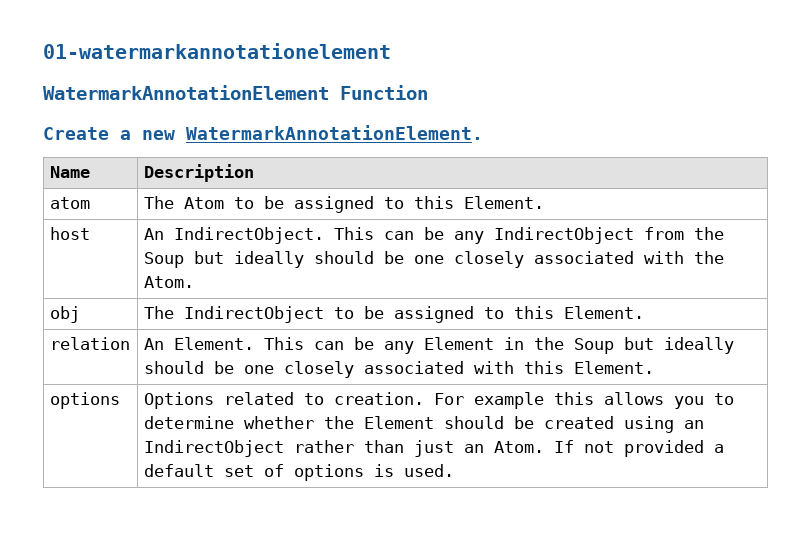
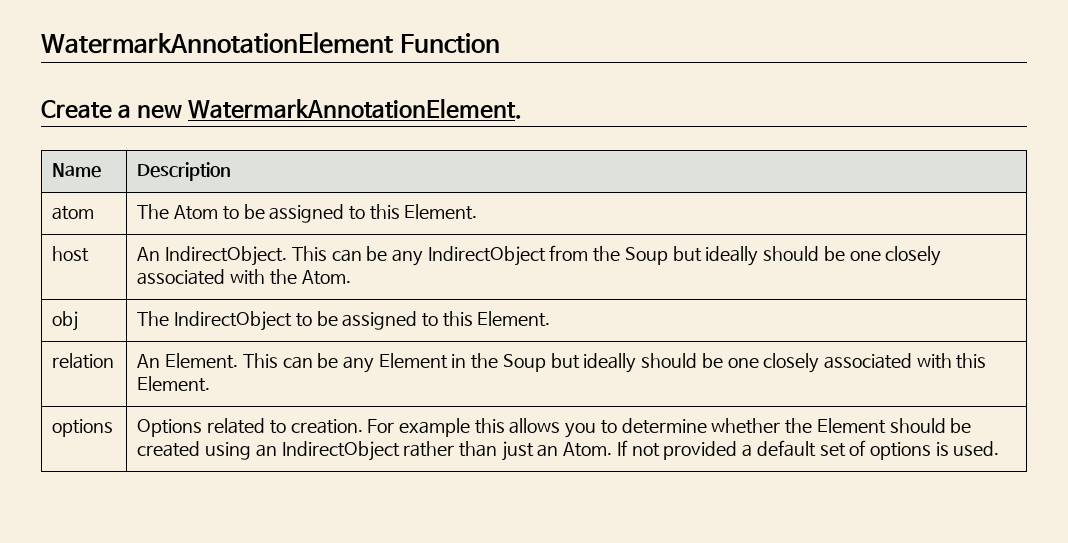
- 01-watermarkannotationelement

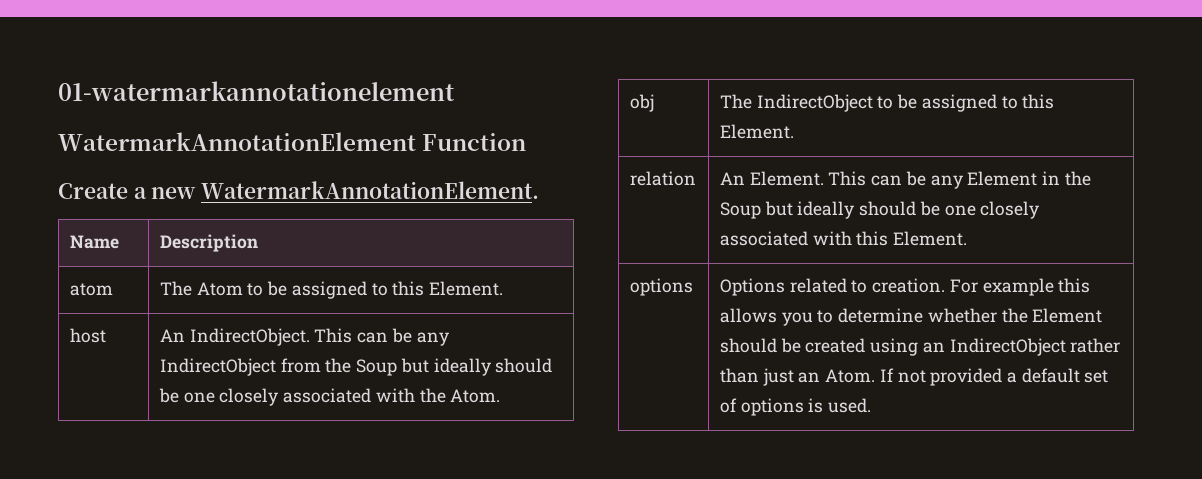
+ 01-watermarkannotationelement

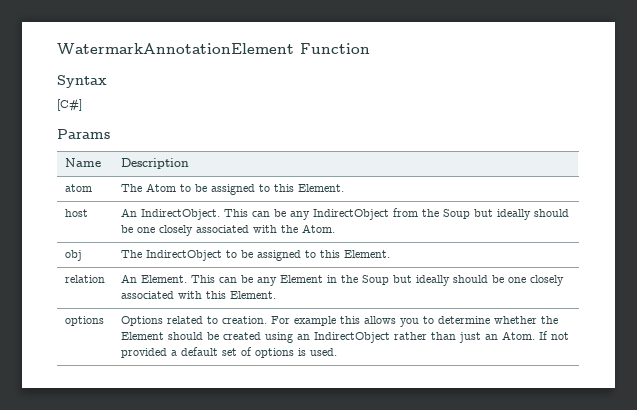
- 01-watermarkannotationelement
- Create a new WatermarkAnnotationElement.
+ Syntax
+ [C#]
+ Params

